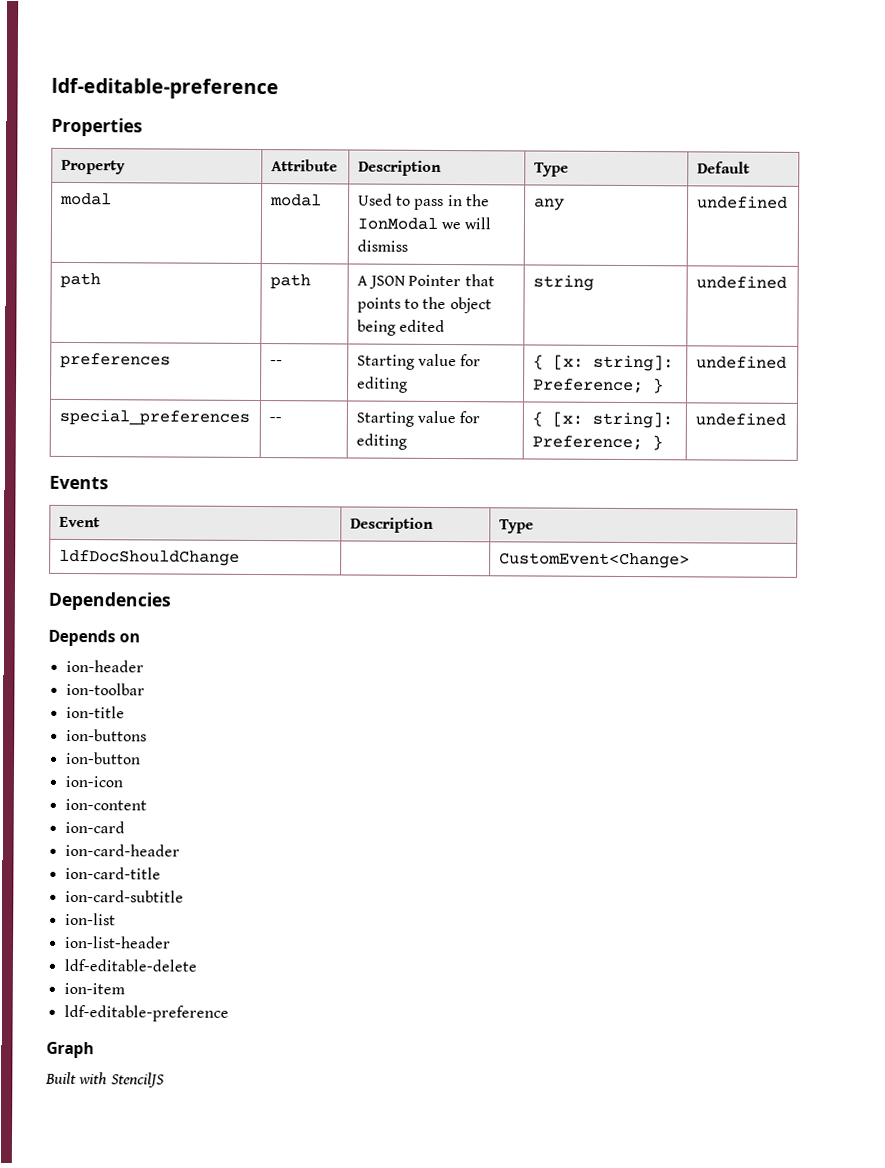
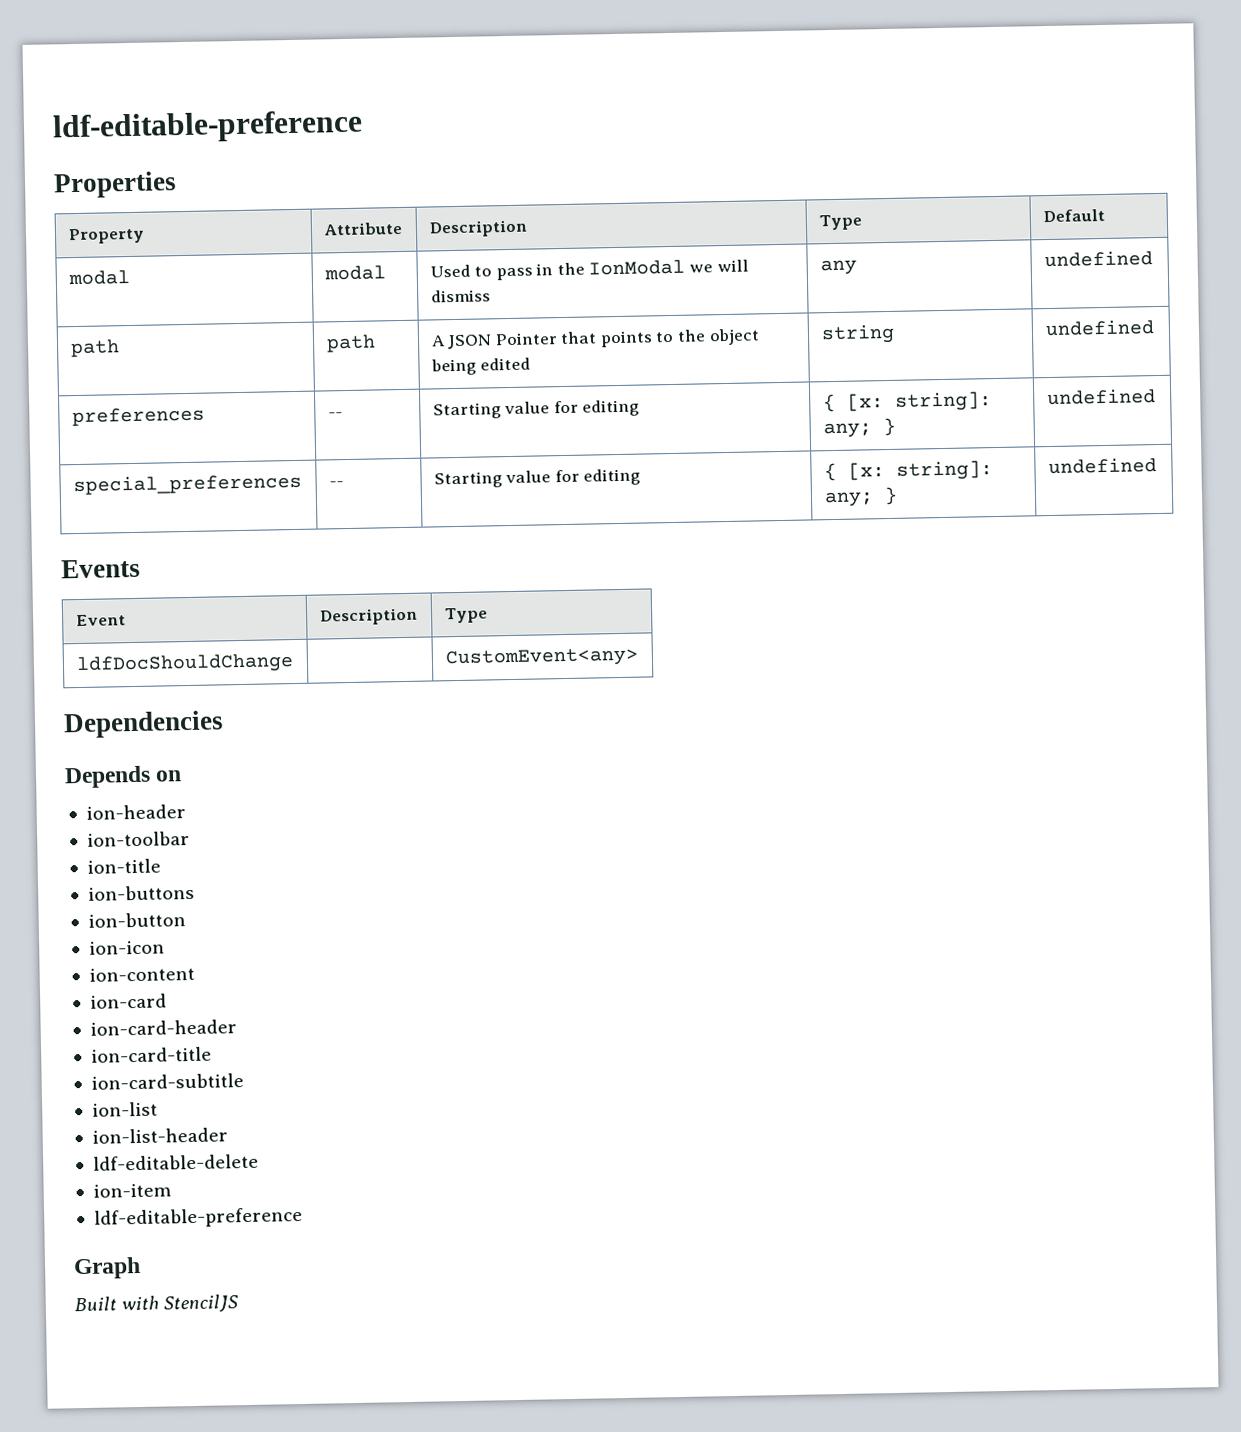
- preferences | -- | Starting value for editing | { [x: string]: Preference; } | undefined
+ preferences | -- | Starting value for editing | { [x: string]: any; } | undefined
- special_preferences | -- | Starting value for editing | { [x: string]: Preference; } | undefined
+ special_preferences | -- | Starting value for editing | { [x: string]: any; } | undefined
- ldfDocShouldChange | | CustomEvent<Change>
+ ldfDocShouldChange | | CustomEvent<any>

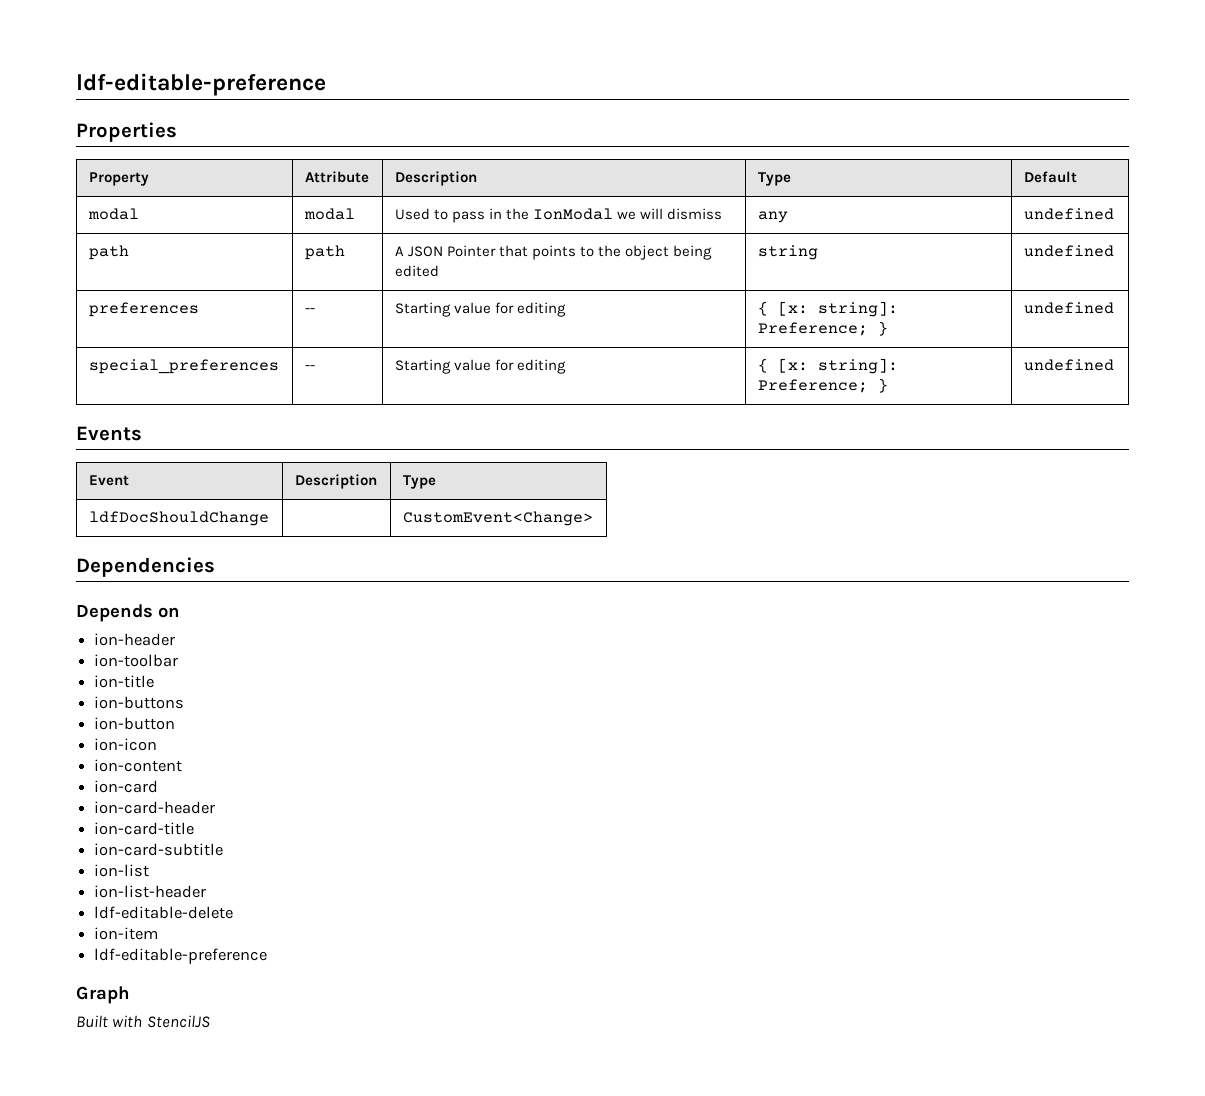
- preferences | -- | Starting value for editing | { [x: string]: any; } | undefined
+ preferences | -- | Starting value for editing | { [x: string]: Preference; } | undefined
- special_preferences | -- | Starting value for editing | { [x: string]: any; } | undefined
+ special_preferences | -- | Starting value for editing | { [x: string]: Preference; } | undefined
- ldfDocShouldChange | | CustomEvent<any>
+ ldfDocShouldChange | | CustomEvent<Change>

